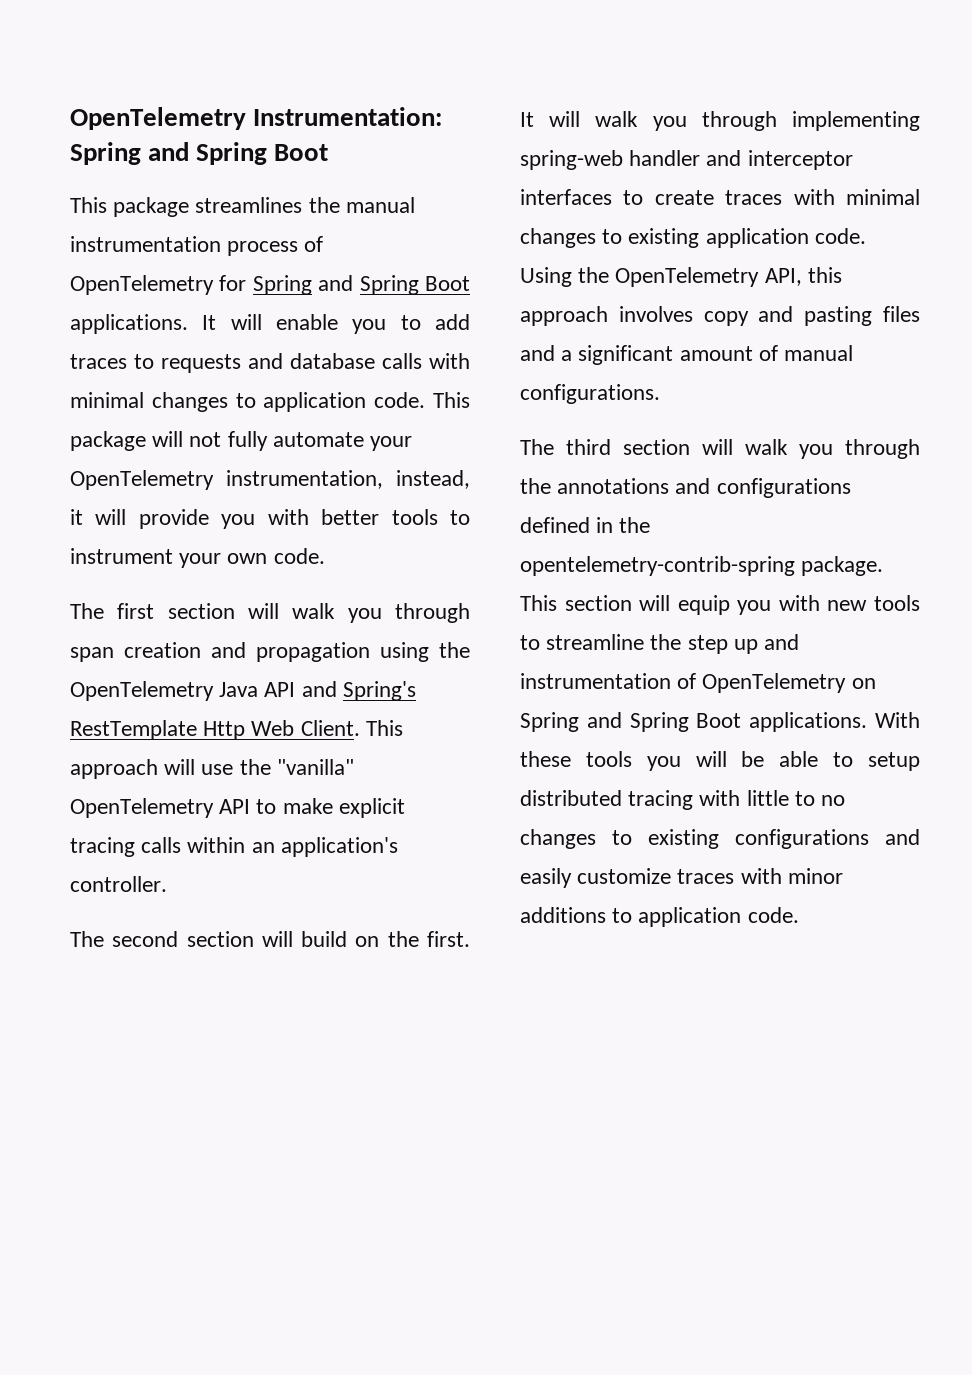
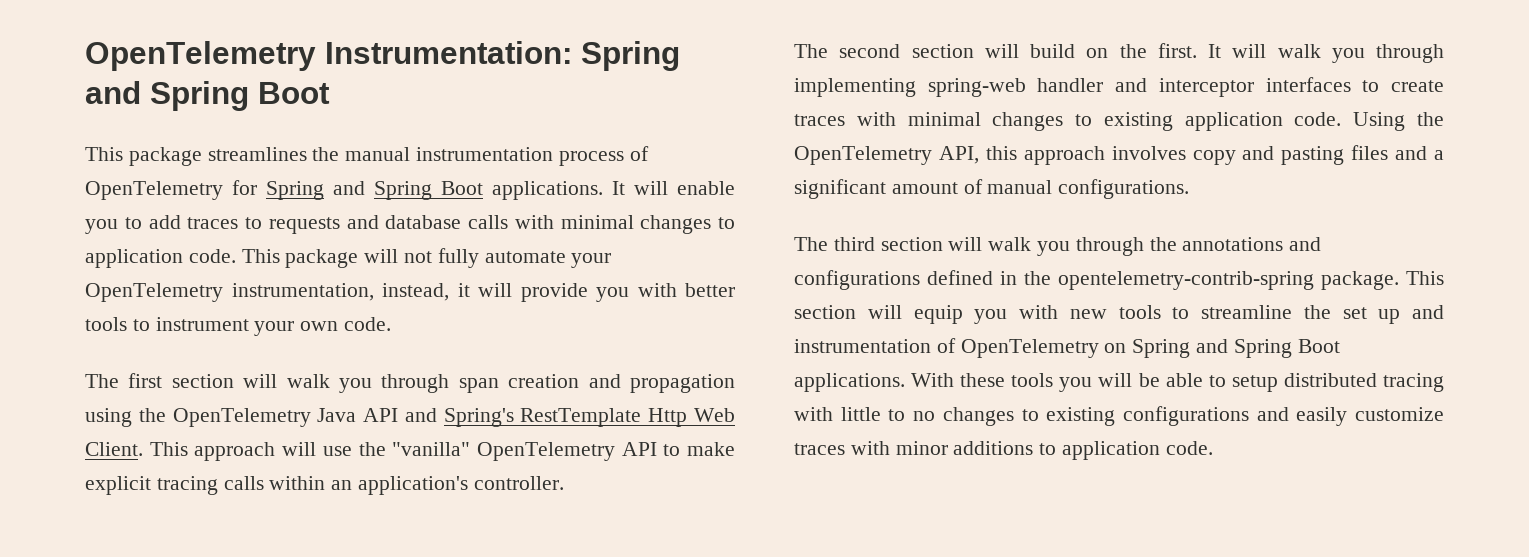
- This section will equip you with new tools to streamline the step up and instrumentation of OpenTelemetry on Spring and Spring Boot applications.
+ This section will equip you with new tools to streamline the set up and instrumentation of OpenTelemetry on Spring and Spring Boot applications.

